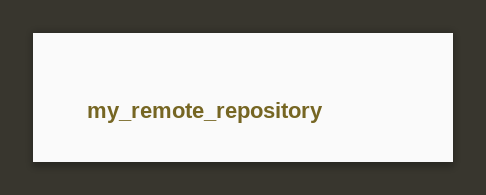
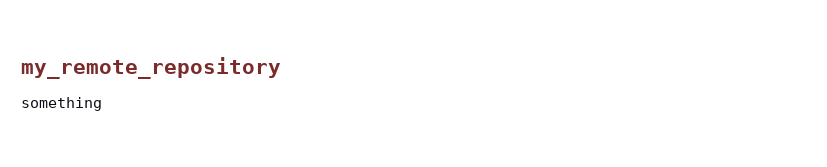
+ something

